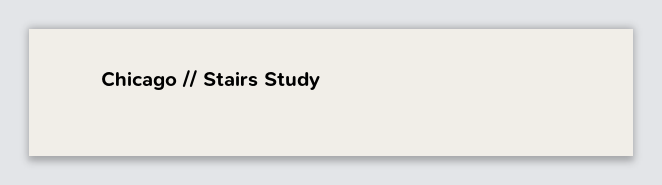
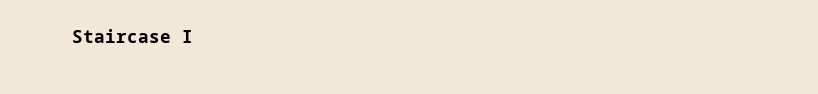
- Chicago // Stairs Study
+ Staircase I

